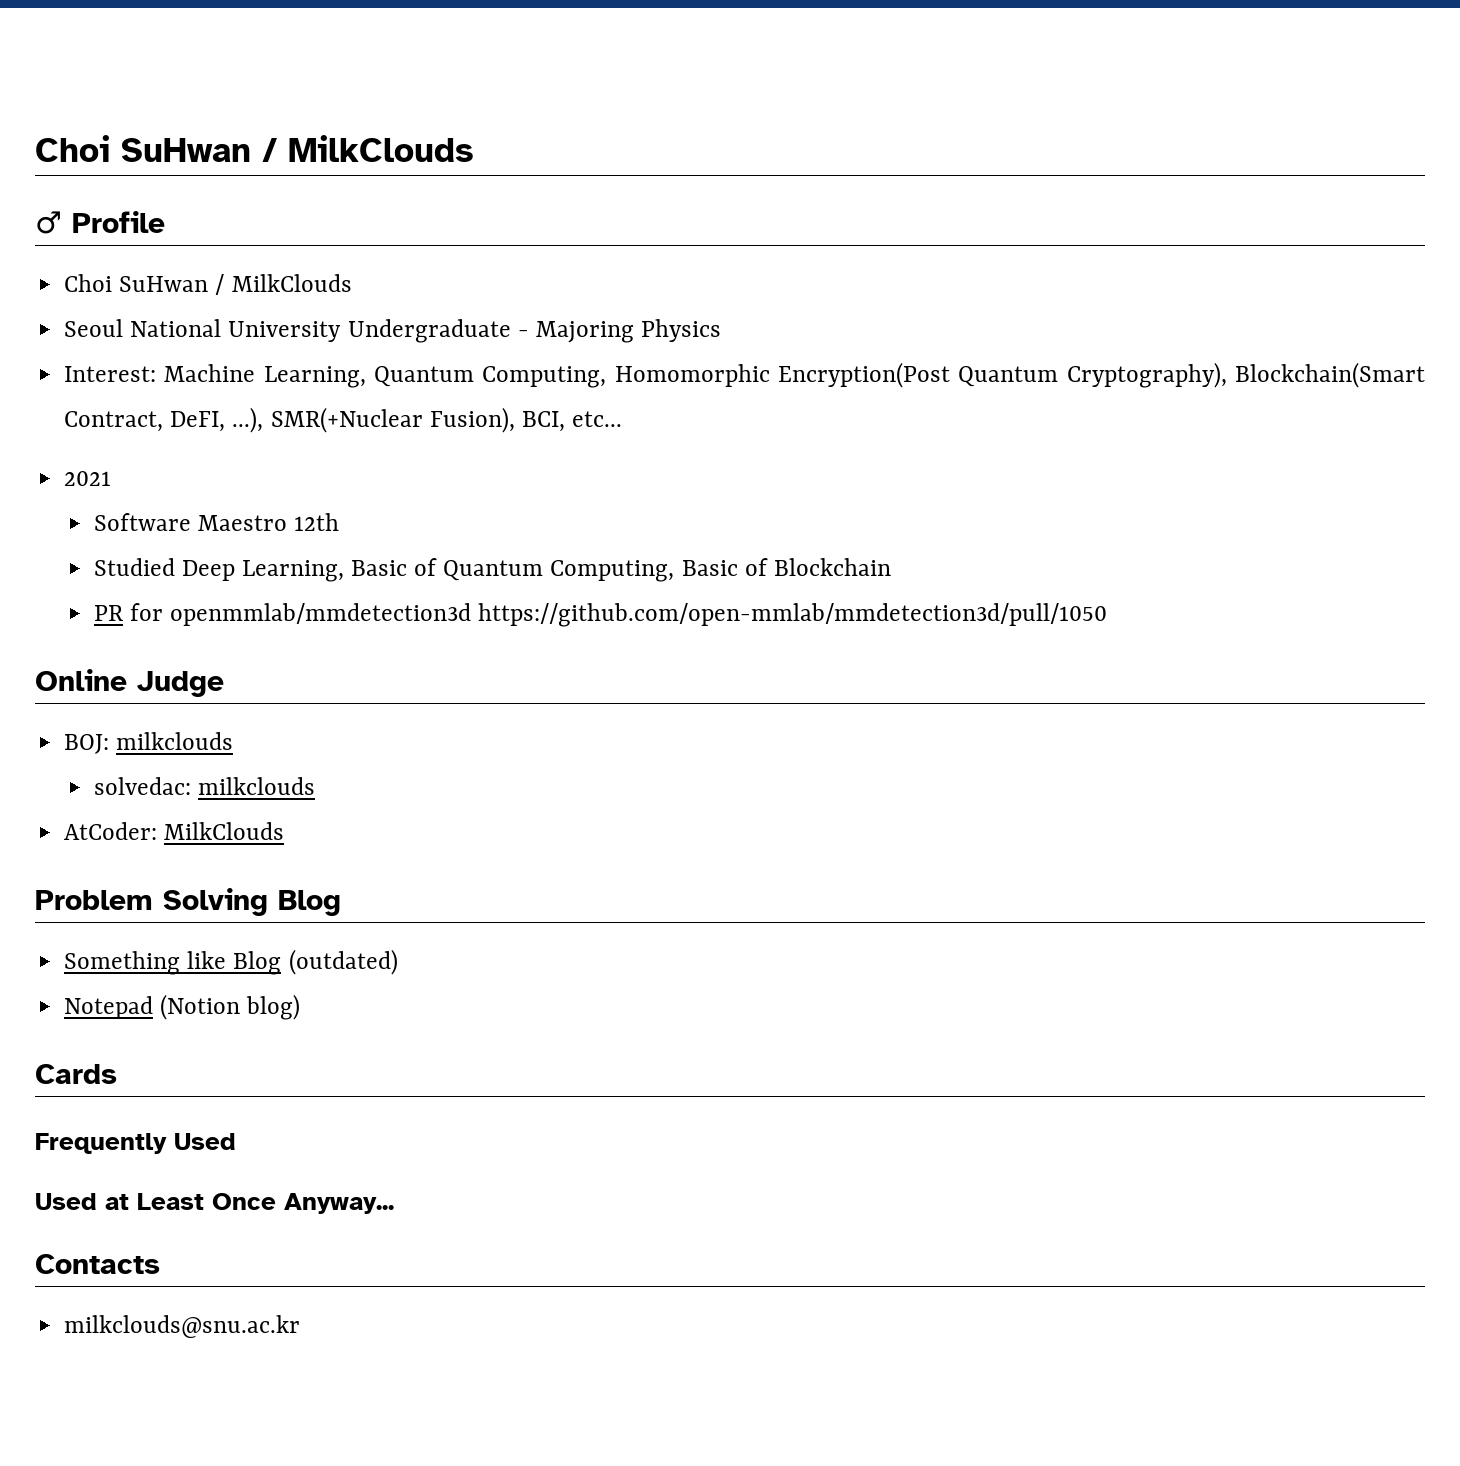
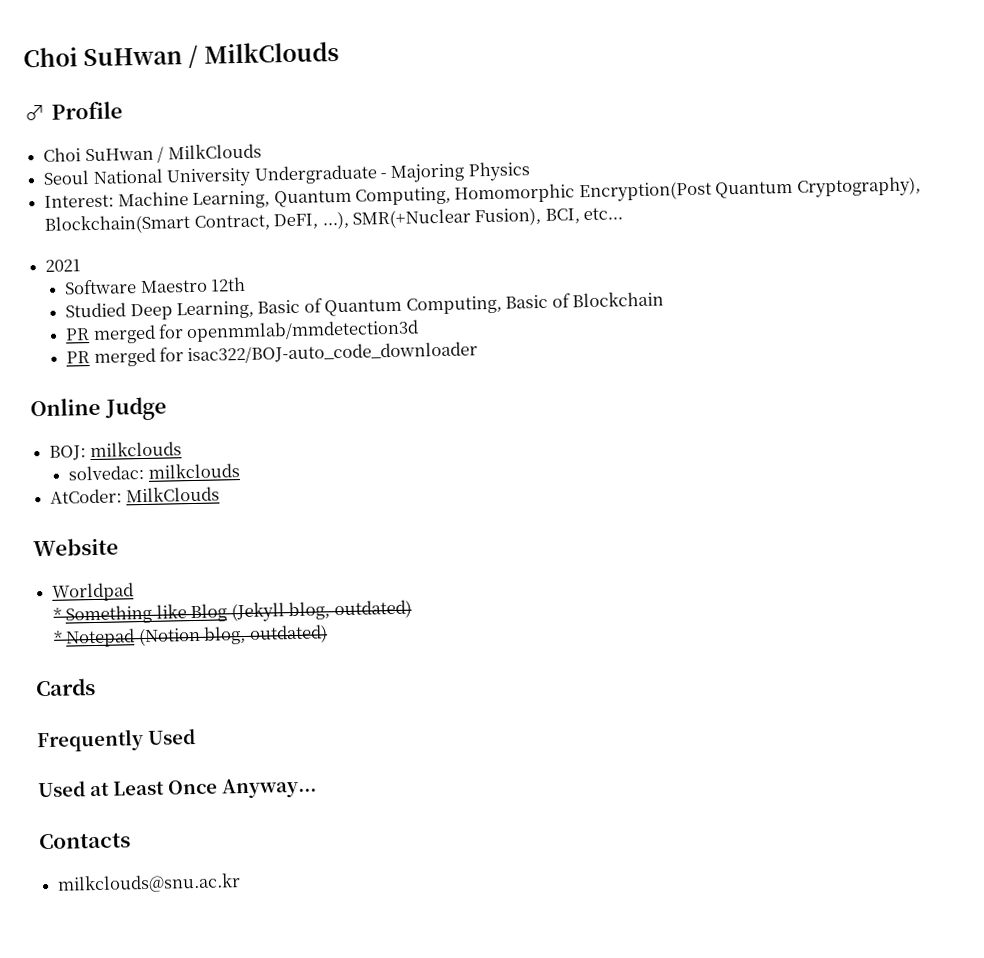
- PR for openmmlab/mmdetection3d https://github.com/open-mmlab/mmdetection3d/pull/1050
+ PR merged for openmmlab/mmdetection3d
+ PR merged for isac322/BOJ-auto_code_downloader
- Problem Solving Blog
- Something like Blog (outdated)
- Notepad (Notion blog)
+ Website
+ Worldpad
+ * Something like Blog (Jekyll blog, outdated)
+ * Notepad (Notion blog, outdated)

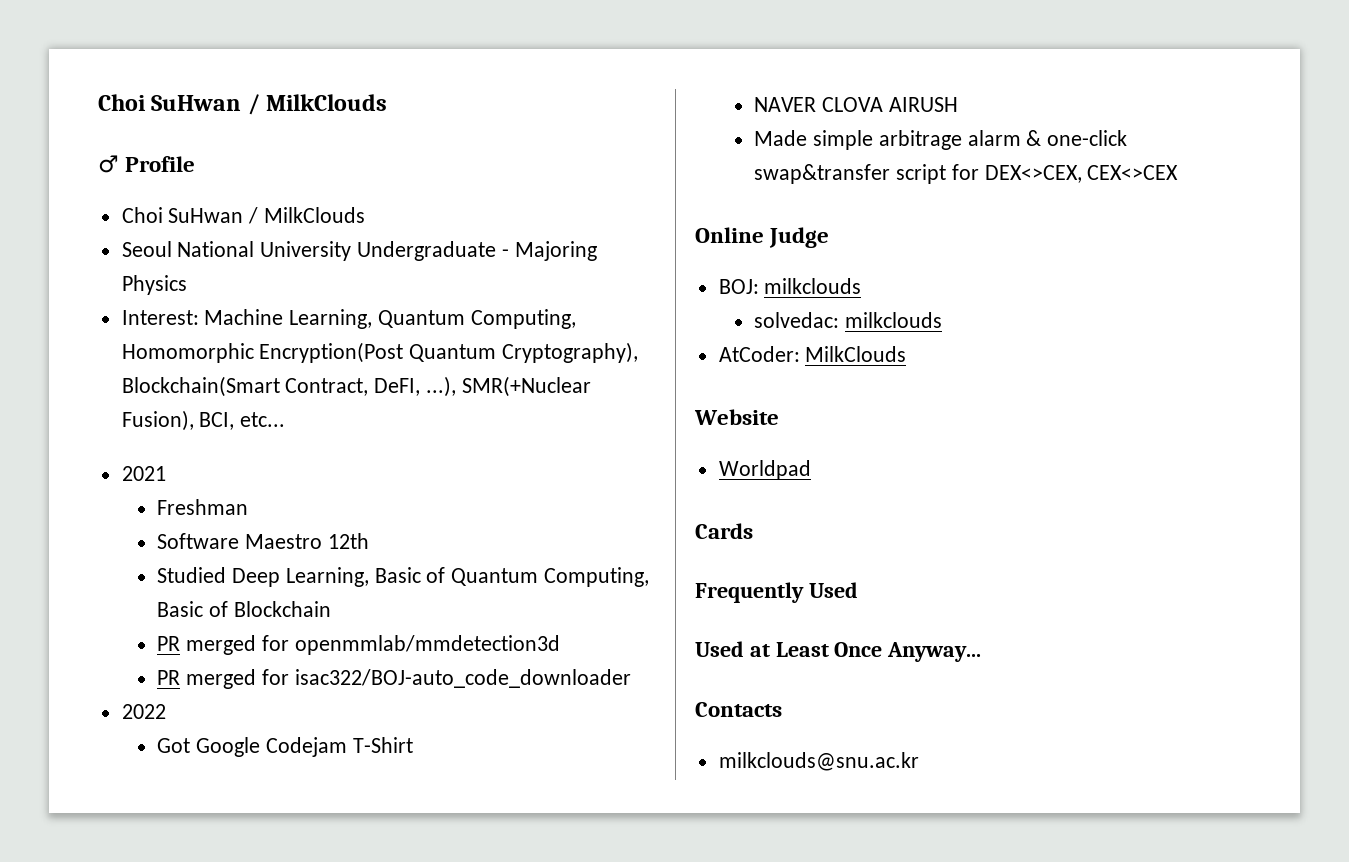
+ Freshman
+ 2022
+ Got Google Codejam T-Shirt
+ NAVER CLOVA AIRUSH
+ Made simple arbitrage alarm & one-click swap&transfer script for DEX<>CEX, CEX<>CEX
- * Something like Blog (Jekyll blog, outdated)
- * Notepad (Notion blog, outdated)

